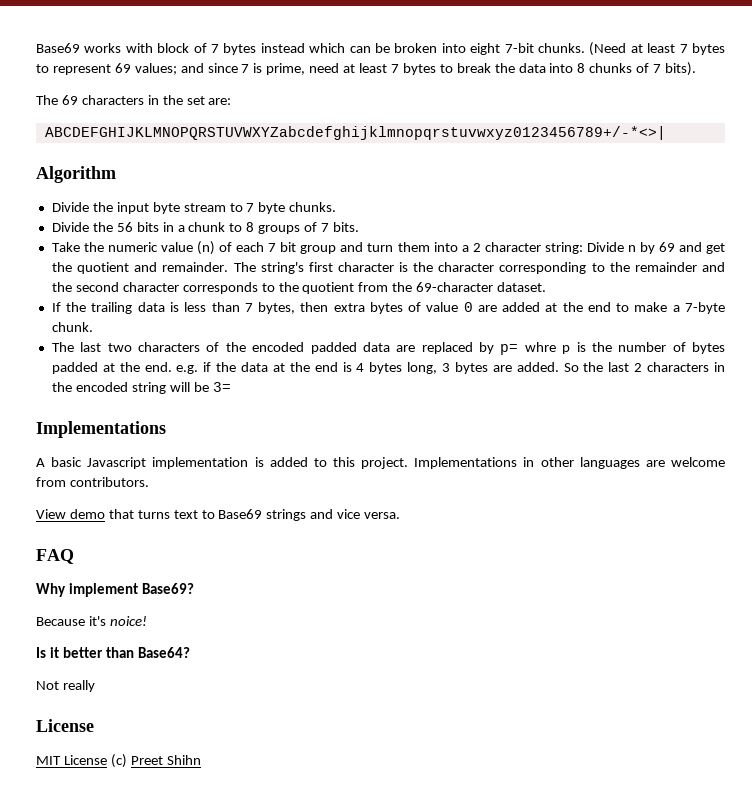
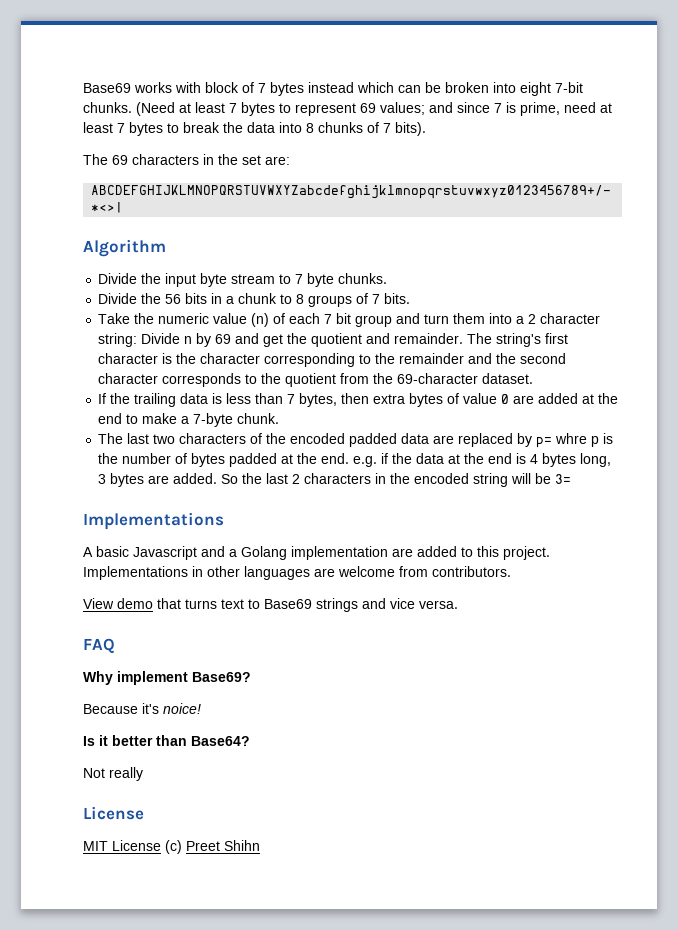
- A basic Javascript implementation is added to this project.
+ A basic Javascript and a Golang implementation are added to this project.

